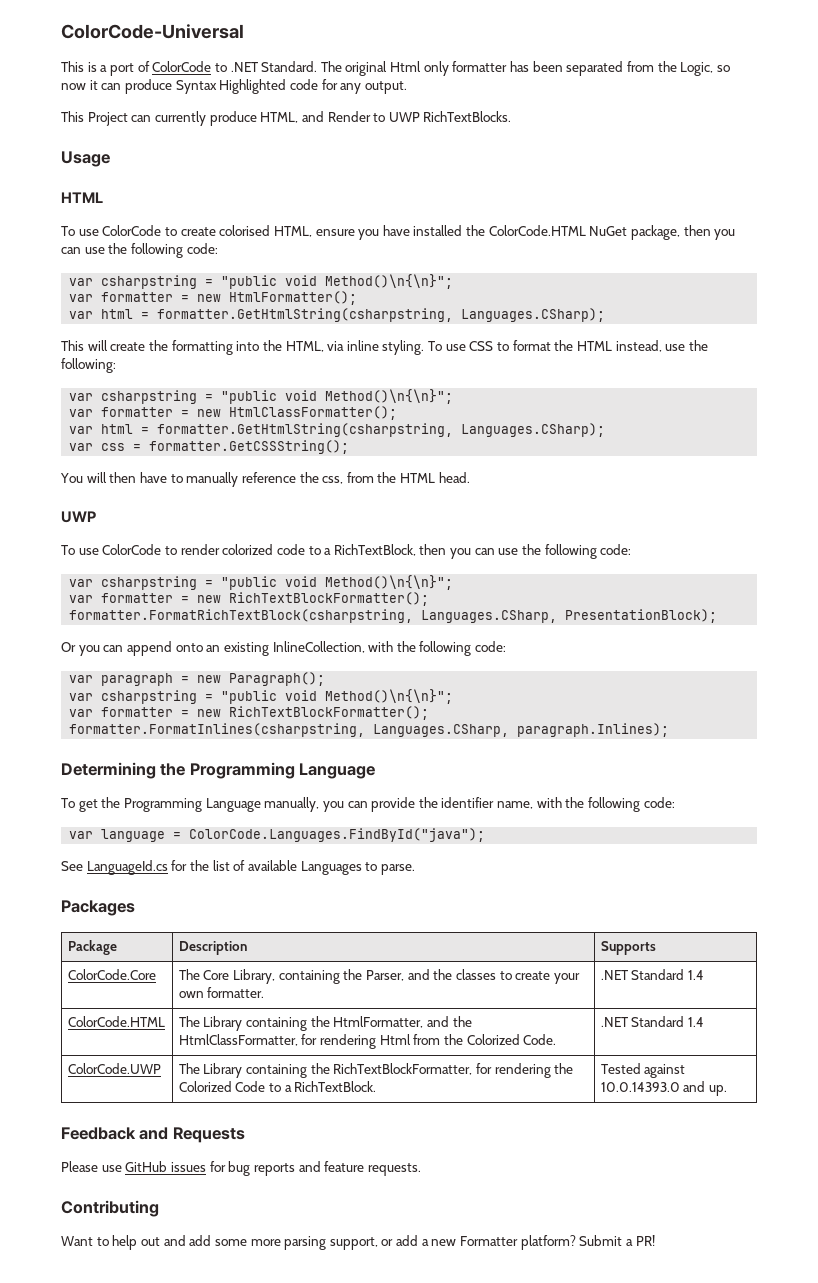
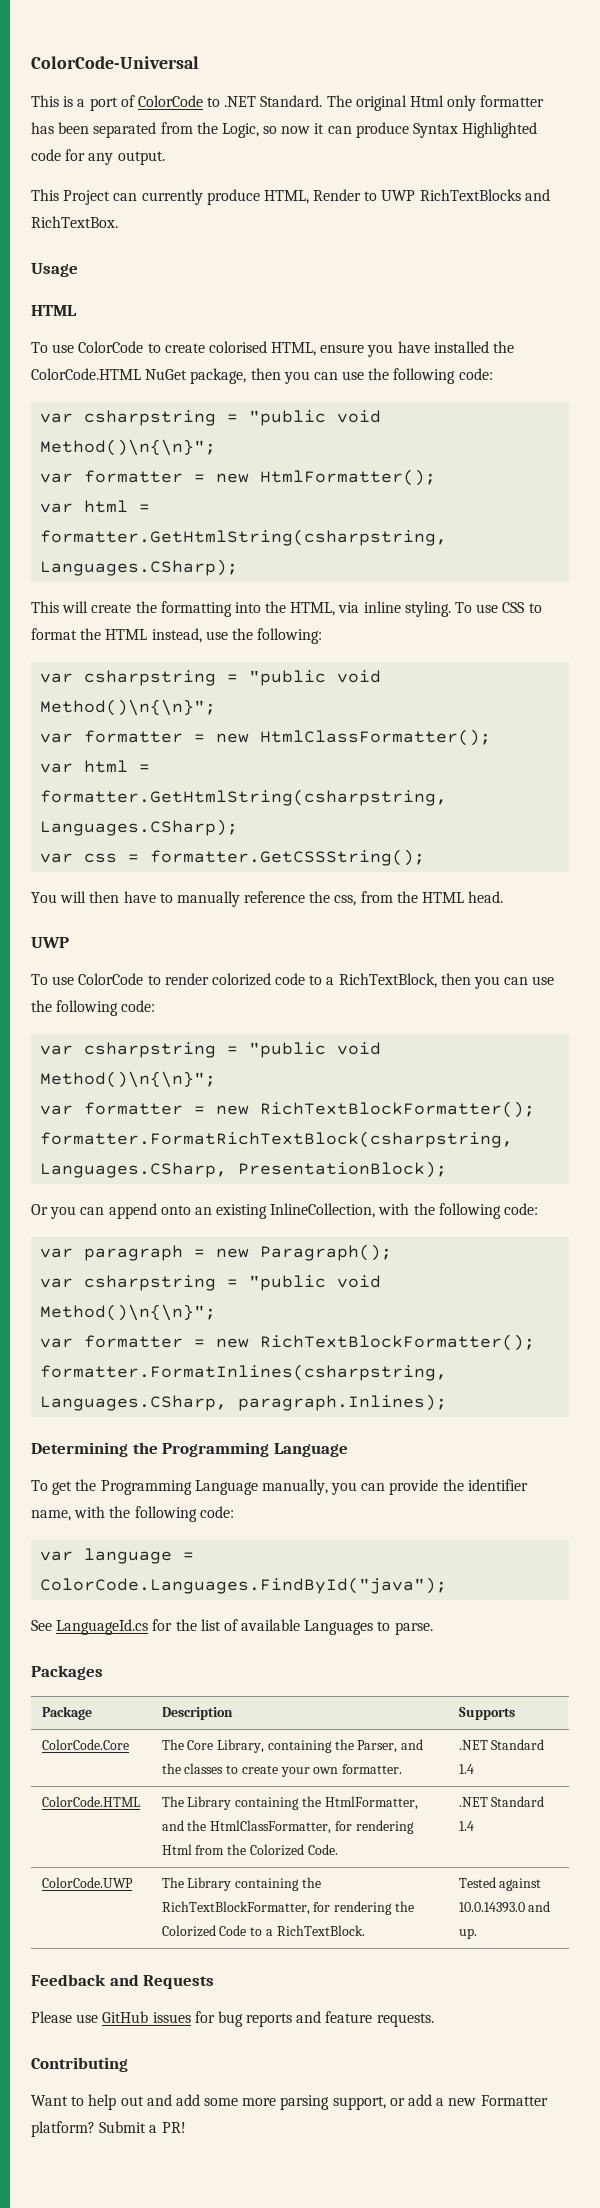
- This Project can currently produce HTML, and Render to UWP RichTextBlocks.
+ This Project can currently produce HTML, Render to UWP RichTextBlocks and RichTextBox.

